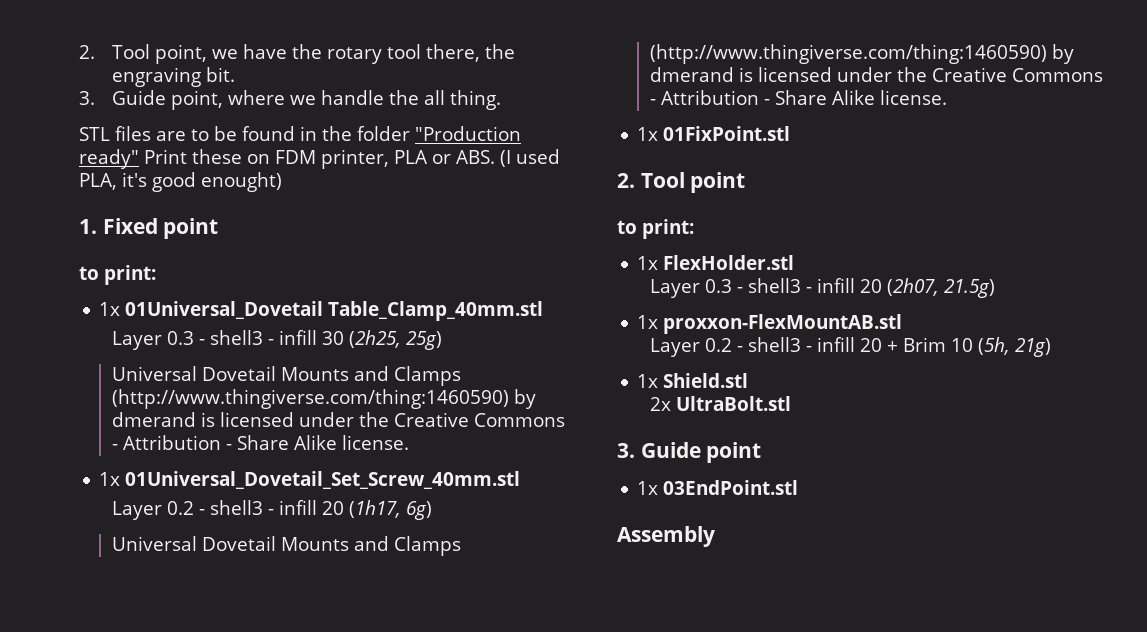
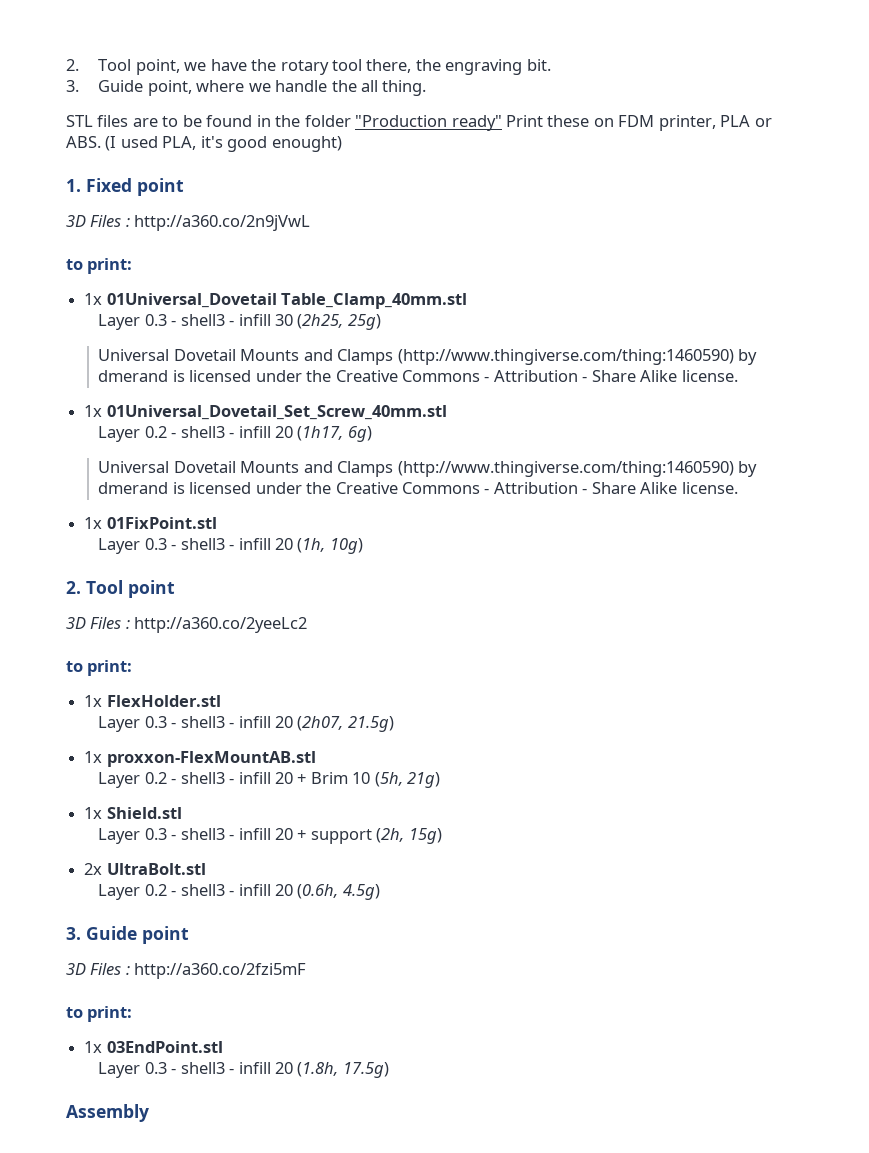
+ 3D Files : http://a360.co/2n9jVwL
+ Layer 0.3 - shell3 - infill 20 (1h, 10g)
+ 3D Files : http://a360.co/2yeeLc2
+ Layer 0.3 - shell3 - infill 20 + support (2h, 15g)
  2x UltraBolt.stl
+ Layer 0.2 - shell3 - infill 20 (0.6h, 4.5g)
  3. Guide point
+ 3D Files : http://a360.co/2fzi5mF
+ to print:
  1x 03EndPoint.stl
+ Layer 0.3 - shell3 - infill 20 (1.8h, 17.5g)

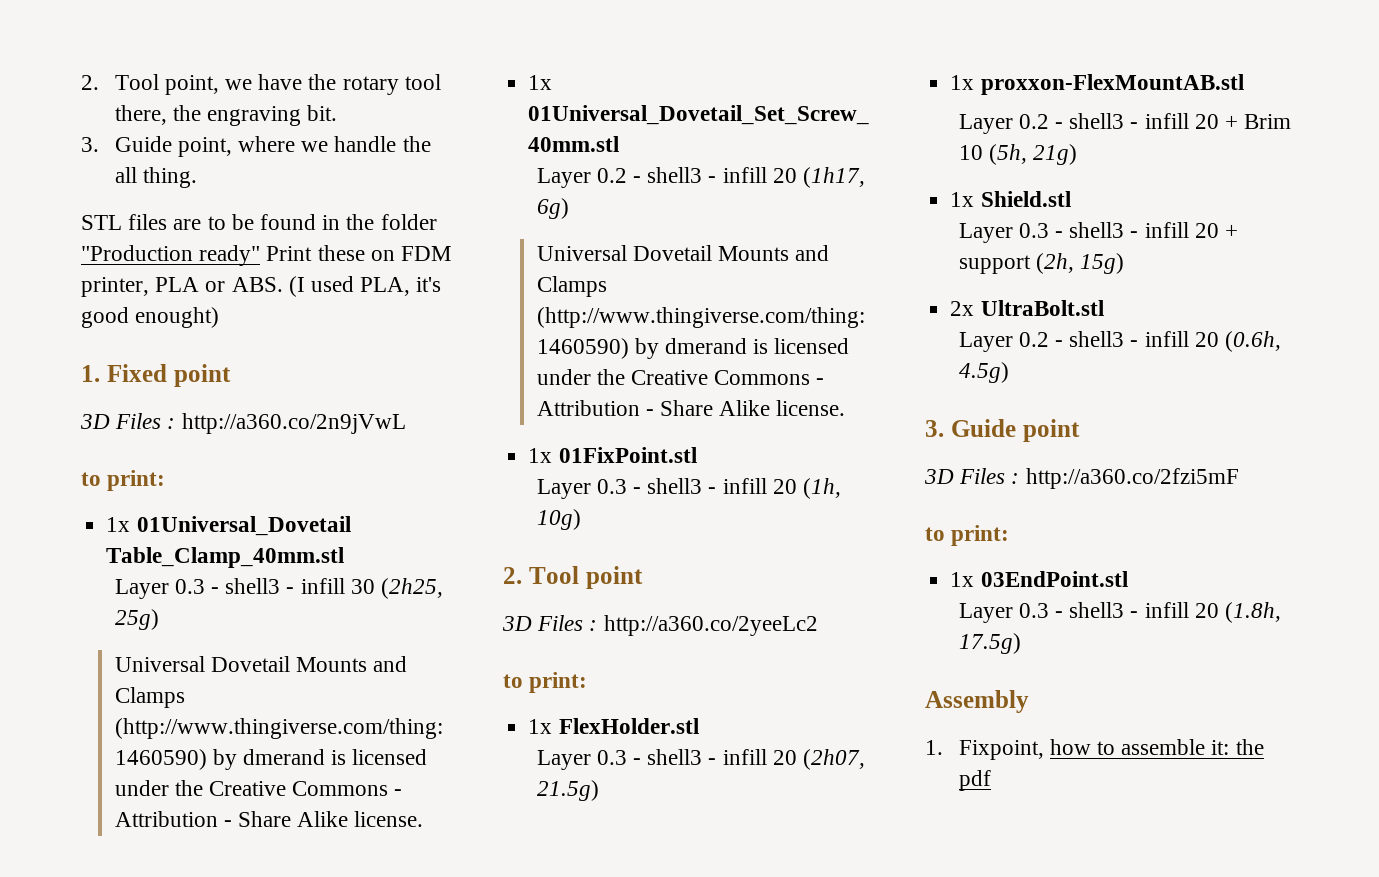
+ 1. Fixpoint, how to assemble it: the pdf

